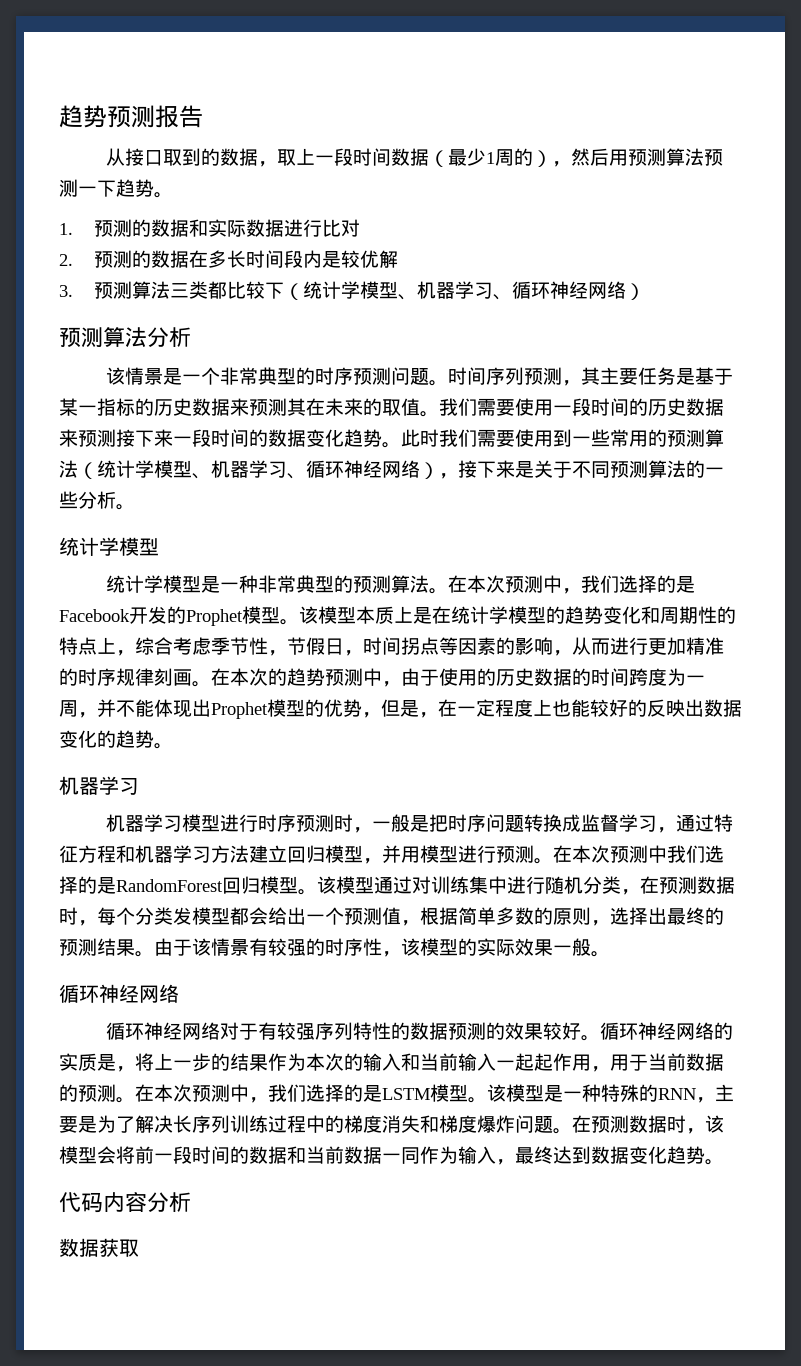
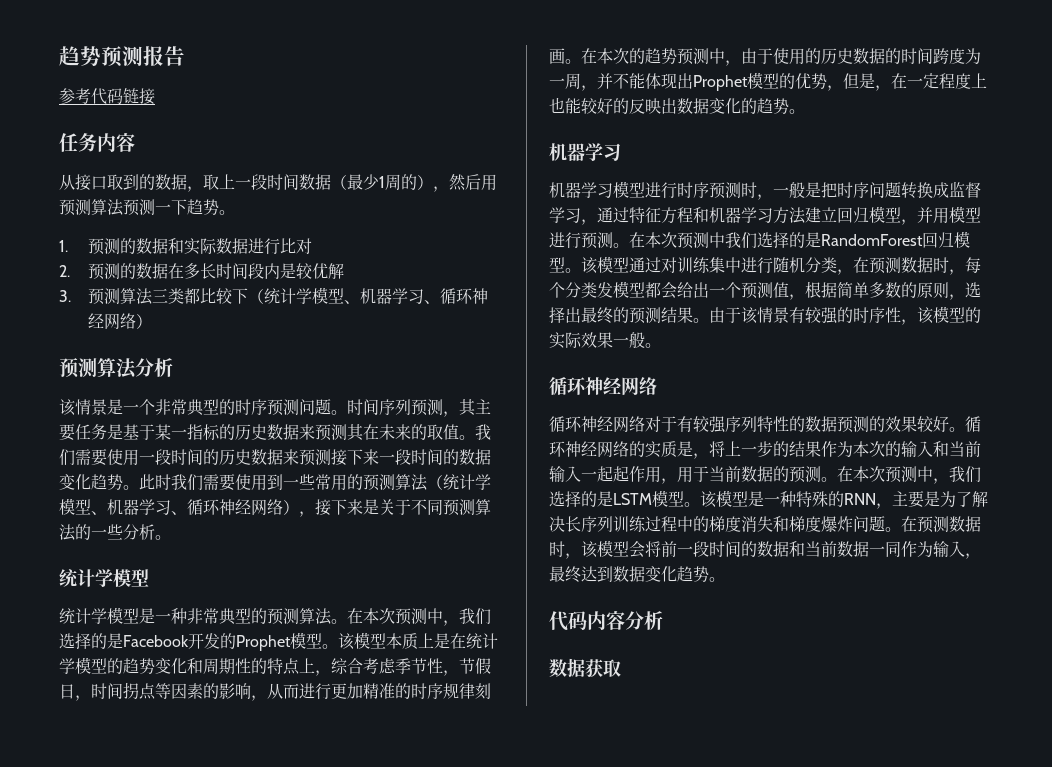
+ 参考代码链接
+ 任务内容

